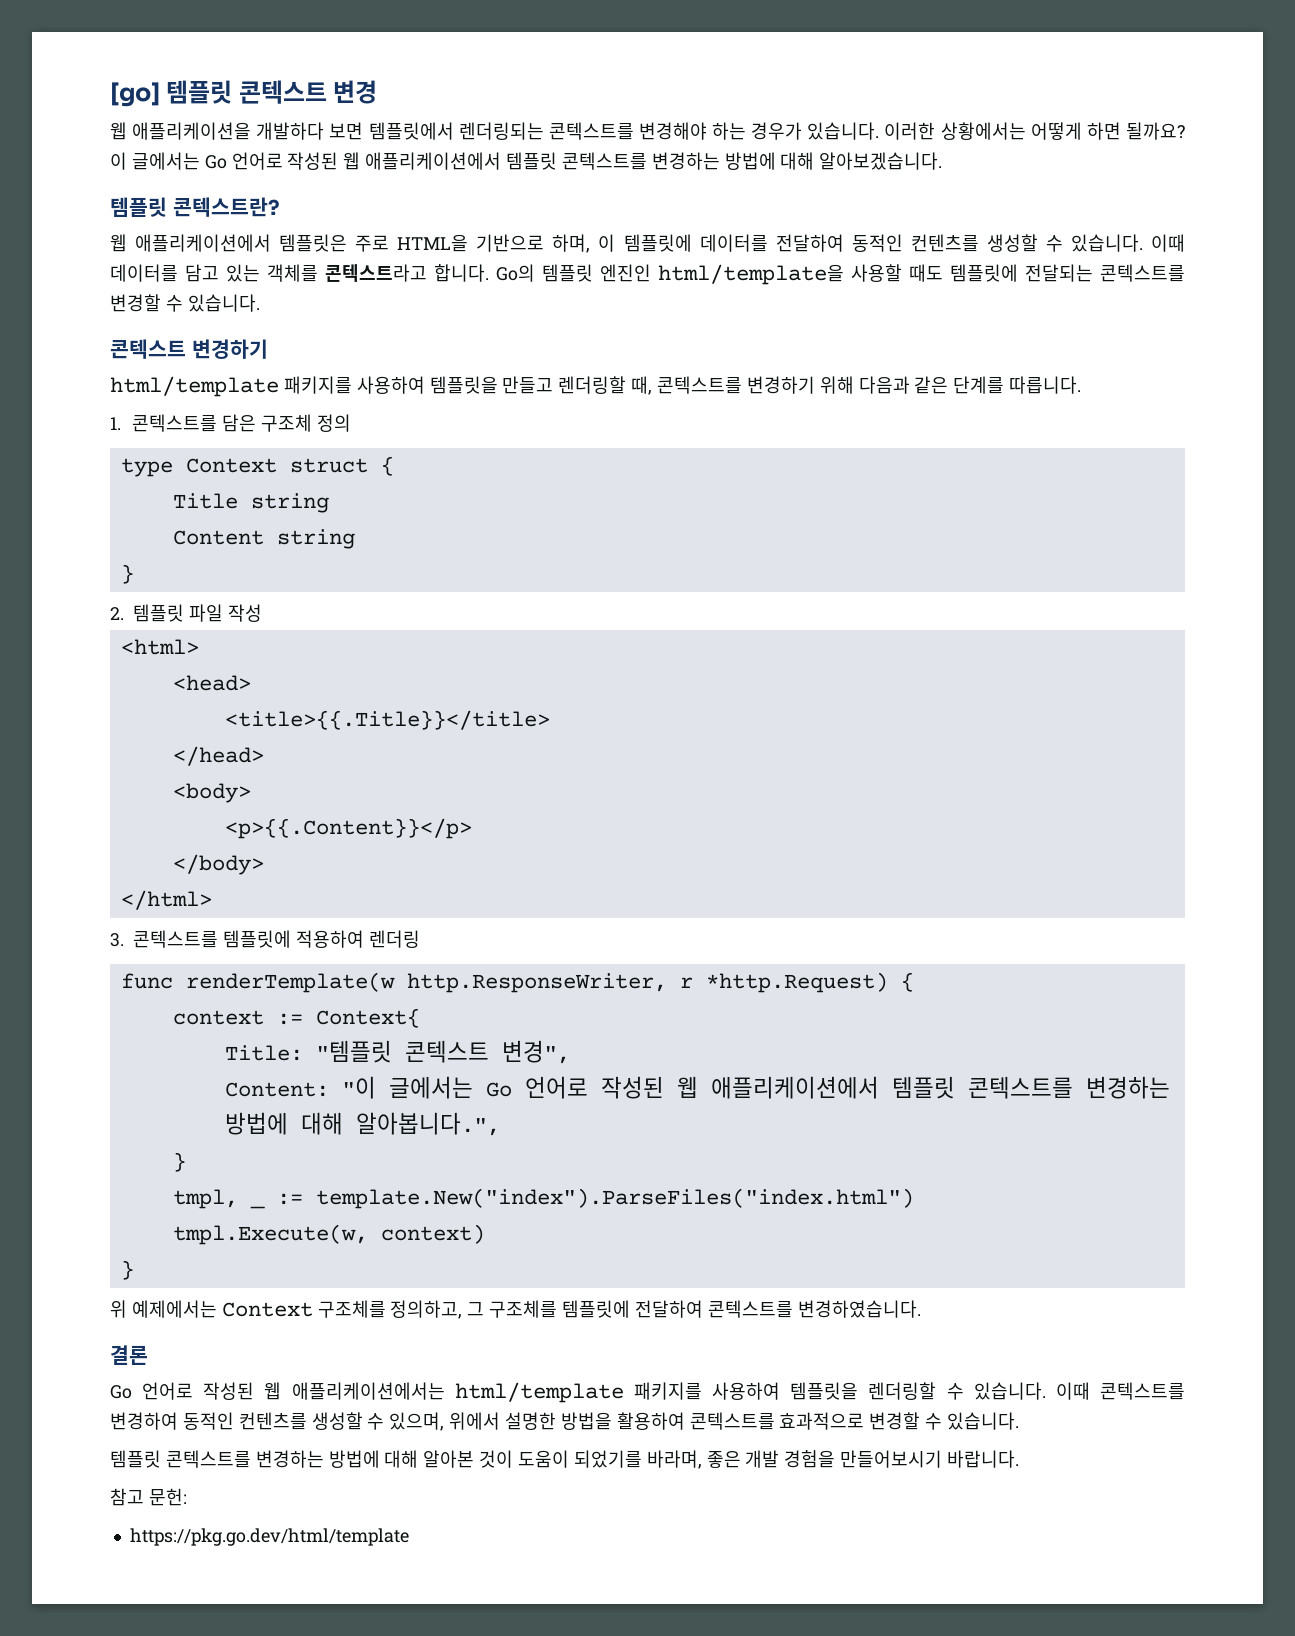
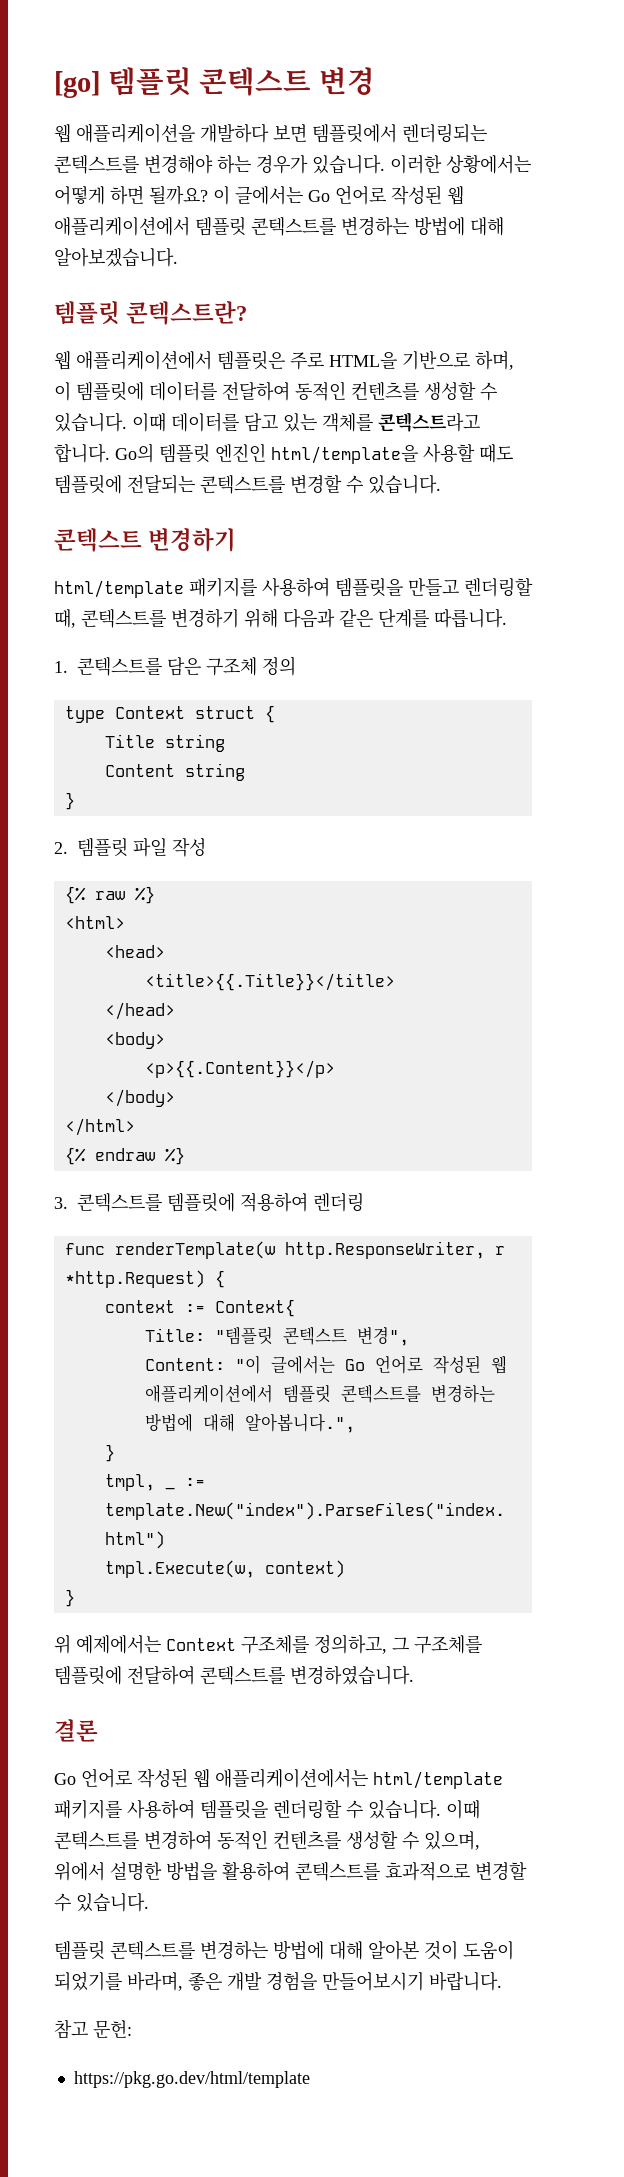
+ {% raw %}
+ {% endraw %}

